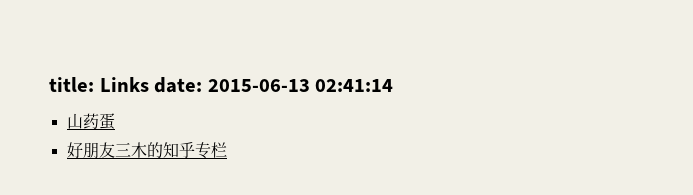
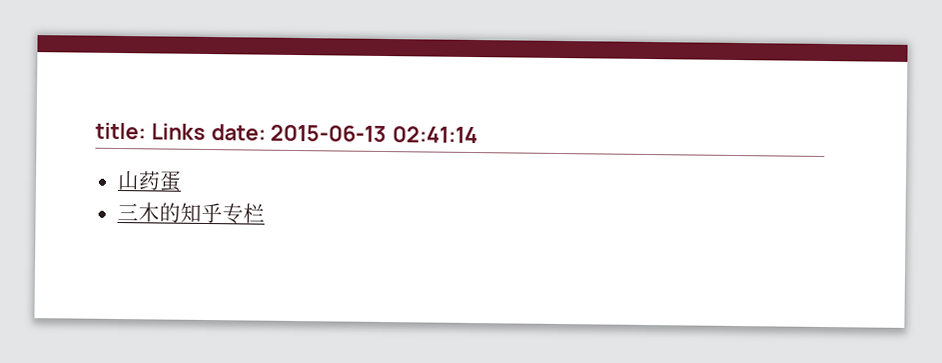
- 好朋友三木的知乎专栏
+ 三木的知乎专栏

